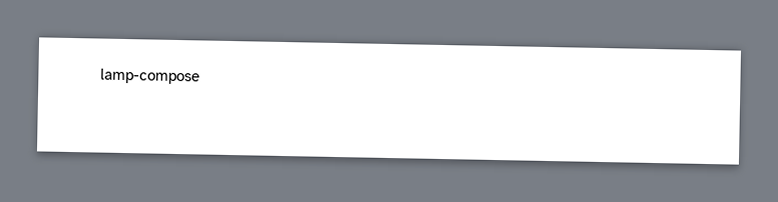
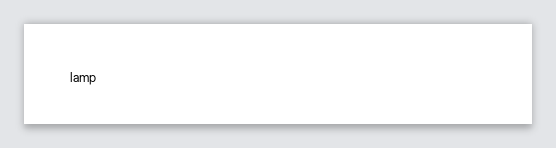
- lamp-compose
+ lamp

